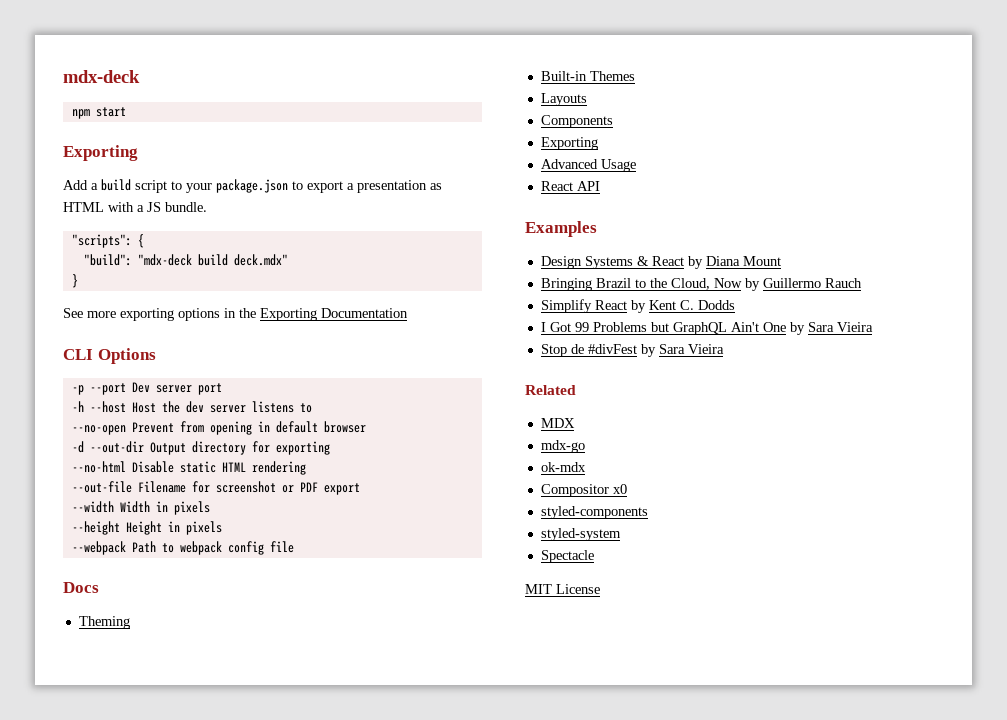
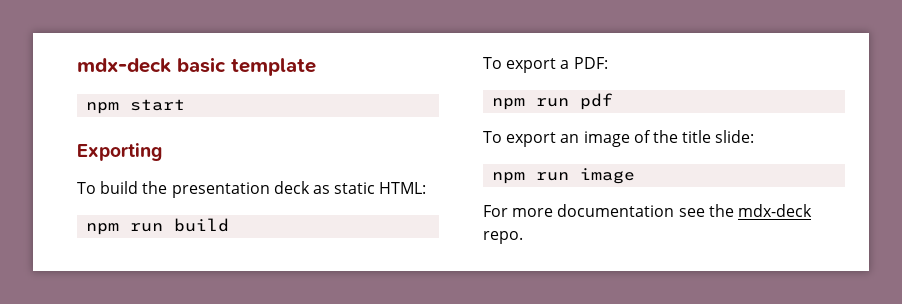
- mdx-deck
+ mdx-deck basic template
- Add a build script to your package.json to export a presentation as HTML with a JS bundle.
- "scripts": {
- "build": "mdx-deck build deck.mdx"
- }
- See more exporting options in the Exporting Documentation
- CLI Options
- -p --port Dev server port
- -h --host Host the dev server listens to
- --no-open Prevent from opening in default browser
- -d --out-dir Output directory for exporting
- --no-html Disable static HTML rendering
- --out-file Filename for screenshot or PDF export
- --width Width in pixels
- --height Height in pixels
- --webpack Path to webpack config file
- Docs
- Theming
- Built-in Themes
- Layouts
- Components
- Exporting
- Advanced Usage
- React API
- Examples
- Design Systems & React by Diana Mount
- Bringing Brazil to the Cloud, Now by Guillermo Rauch
- Simplify React by Kent C. Dodds
- I Got 99 Problems but GraphQL Ain't One by Sara Vieira
- Stop de #divFest by Sara Vieira
- Related
- MDX
- mdx-go
- ok-mdx
- Compositor x0
- styled-components
- styled-system
- Spectacle
- MIT License
+ To build the presentation deck as static HTML:
+ npm run build
+ To export a PDF:
+ npm run pdf
+ To export an image of the title slide:
+ npm run image
+ For more documentation see the mdx-deck repo.

